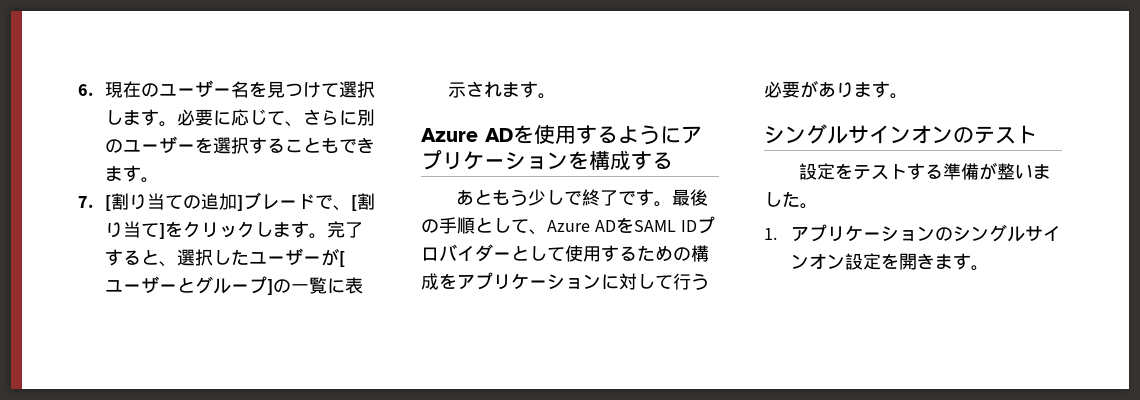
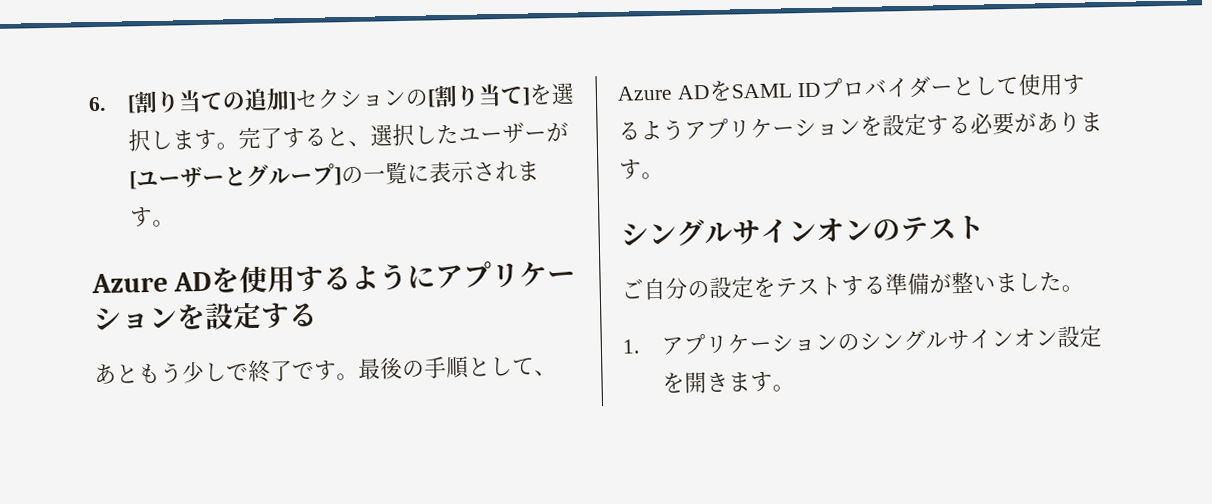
- 6.現在のユーザー名を見つけて選択します。必要に応じて、さらに別のユーザーを選択することもできます。
- 7. [割り当ての追加]ブレードで、[割り当て]をクリックします。
+ 6. [割り当ての追加]セクションの[割り当て]を選択します。
- Azure ADを使用するようにアプリケーションを構成する
+ Azure ADを使用するようにアプリケーションを設定する
- 最後の手順として、Azure ADをSAML IDプロバイダーとして使用するための構成をアプリケーションに対して行う必要があります。
+ 最後の手順として、Azure ADをSAML IDプロバイダーとして使用するようアプリケーションを設定する必要があります。
- 設定をテストする準備が整いました。
+ ご自分の設定をテストする準備が整いました。

